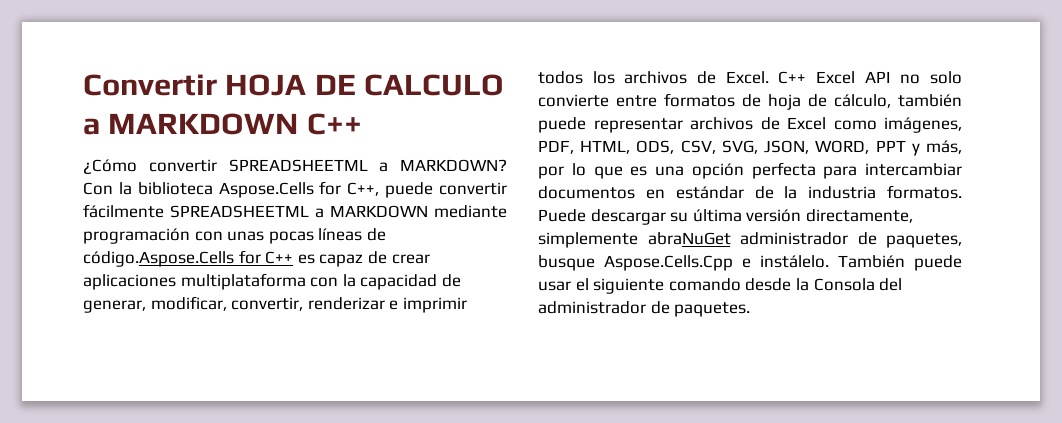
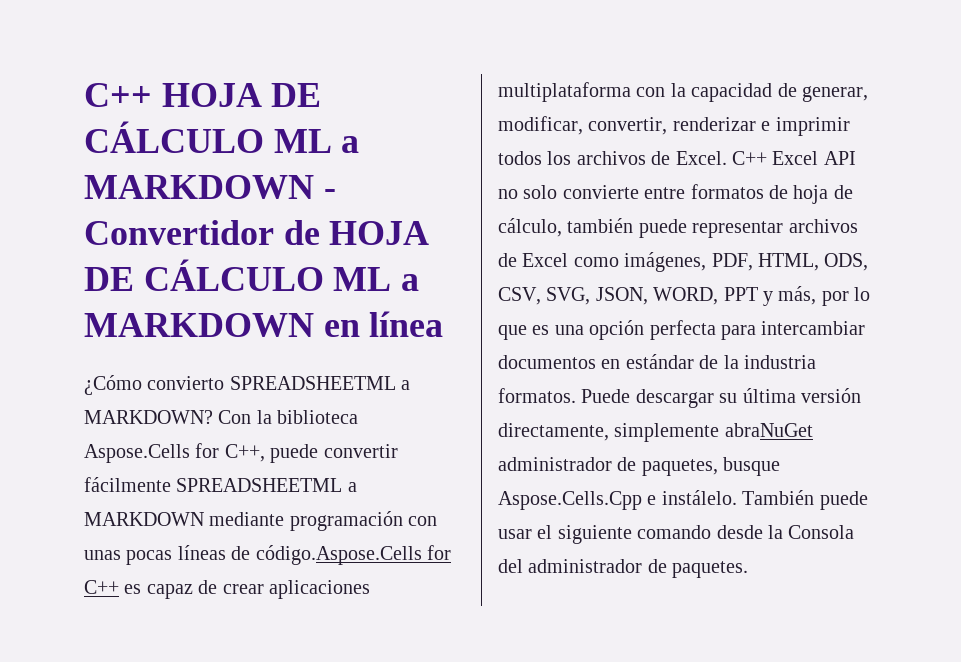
- Convertir HOJA DE CALCULO a MARKDOWN C++
+ C++ HOJA DE CÁLCULO ML a MARKDOWN - Convertidor de HOJA DE CÁLCULO ML a MARKDOWN en línea
- ¿Cómo convertir SPREADSHEETML a MARKDOWN?
+ ¿Cómo convierto SPREADSHEETML a MARKDOWN?

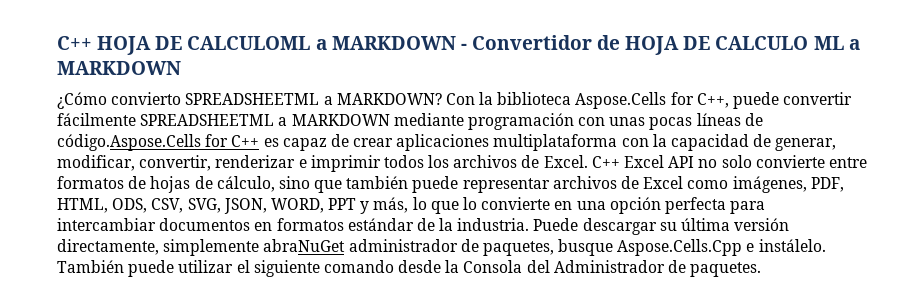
- C++ HOJA DE CÁLCULO ML a MARKDOWN - Convertidor de HOJA DE CÁLCULO ML a MARKDOWN en línea
+ C++ HOJA DE CALCULOML a MARKDOWN - Convertidor de HOJA DE CALCULO ML a MARKDOWN
- C++ Excel API no solo convierte entre formatos de hoja de cálculo, también puede representar archivos de Excel como imágenes, PDF, HTML, ODS, CSV, SVG, JSON, WORD, PPT y más, por lo que es una opción perfecta para intercambiar documentos en estándar de la industria formatos.
+ C++ Excel API no solo convierte entre formatos de hojas de cálculo, sino que también puede representar archivos de Excel como imágenes, PDF, HTML, ODS, CSV, SVG, JSON, WORD, PPT y más, lo que lo convierte en una opción perfecta para intercambiar documentos en formatos estándar de la industria.
- También puede usar el siguiente comando desde la Consola del administrador de paquetes.
+ También puede utilizar el siguiente comando desde la Consola del Administrador de paquetes.

